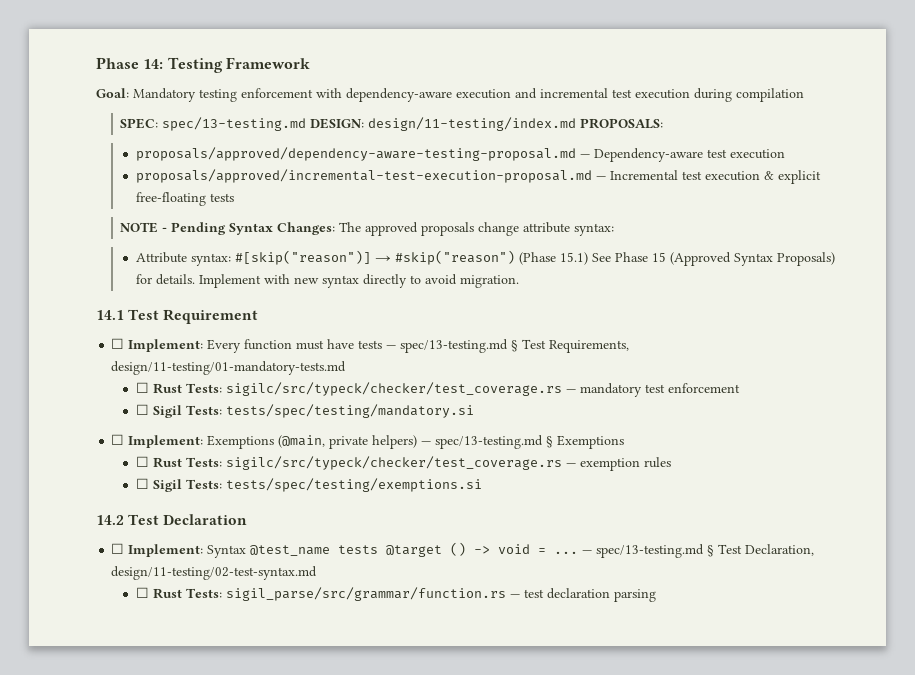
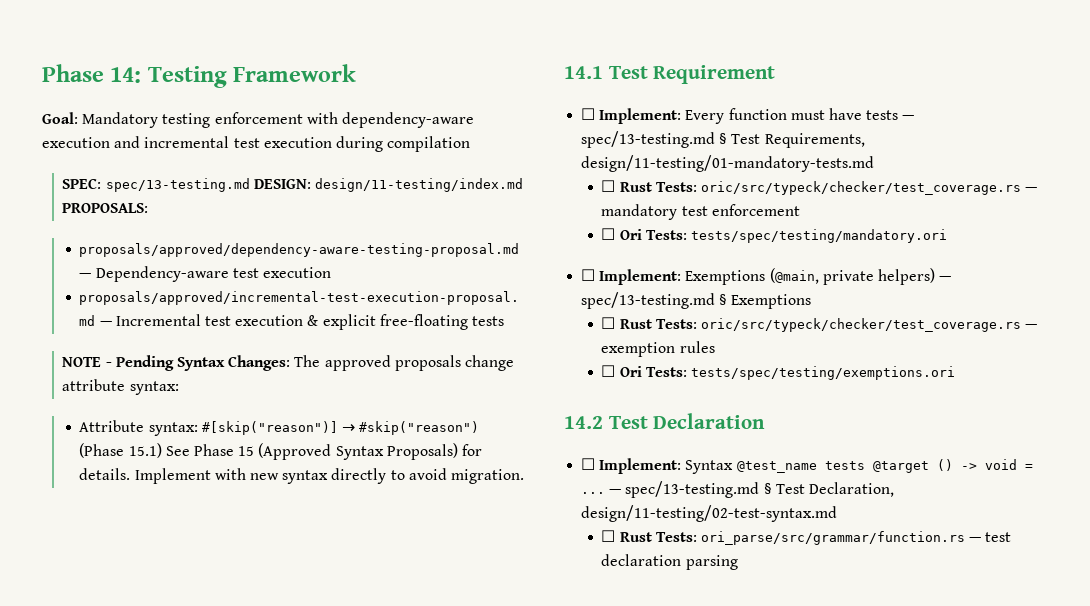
- ☐ Rust Tests: sigilc/src/typeck/checker/test_coverage.rs — mandatory test enforcement
+ ☐ Rust Tests: oric/src/typeck/checker/test_coverage.rs — mandatory test enforcement
- ☐ Sigil Tests: tests/spec/testing/mandatory.si
+ ☐ Ori Tests: tests/spec/testing/mandatory.ori
- ☐ Rust Tests: sigilc/src/typeck/checker/test_coverage.rs — exemption rules
+ ☐ Rust Tests: oric/src/typeck/checker/test_coverage.rs — exemption rules
- ☐ Sigil Tests: tests/spec/testing/exemptions.si
+ ☐ Ori Tests: tests/spec/testing/exemptions.ori
- ☐ Rust Tests: sigil_parse/src/grammar/function.rs — test declaration parsing
+ ☐ Rust Tests: ori_parse/src/grammar/function.rs — test declaration parsing

